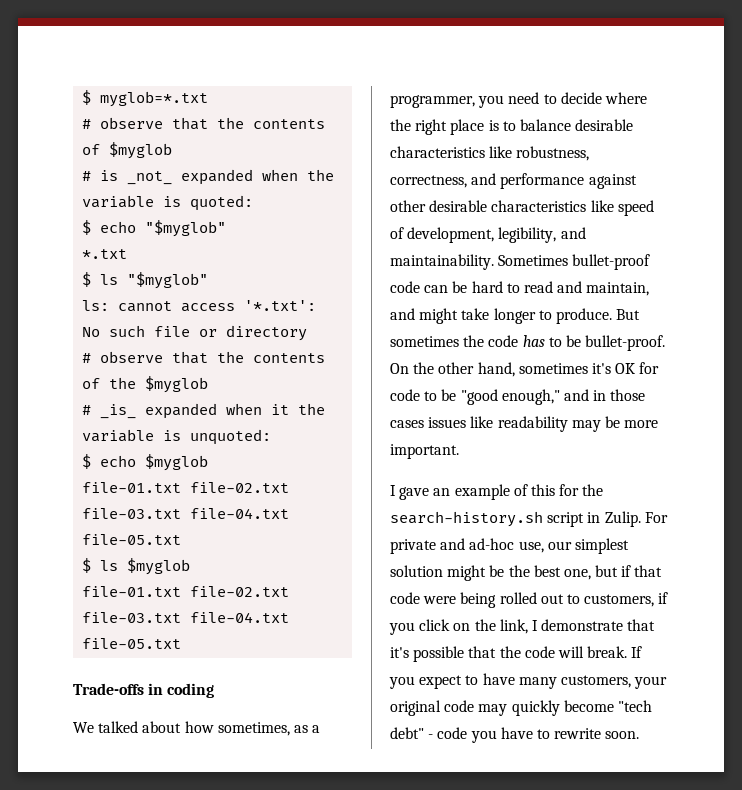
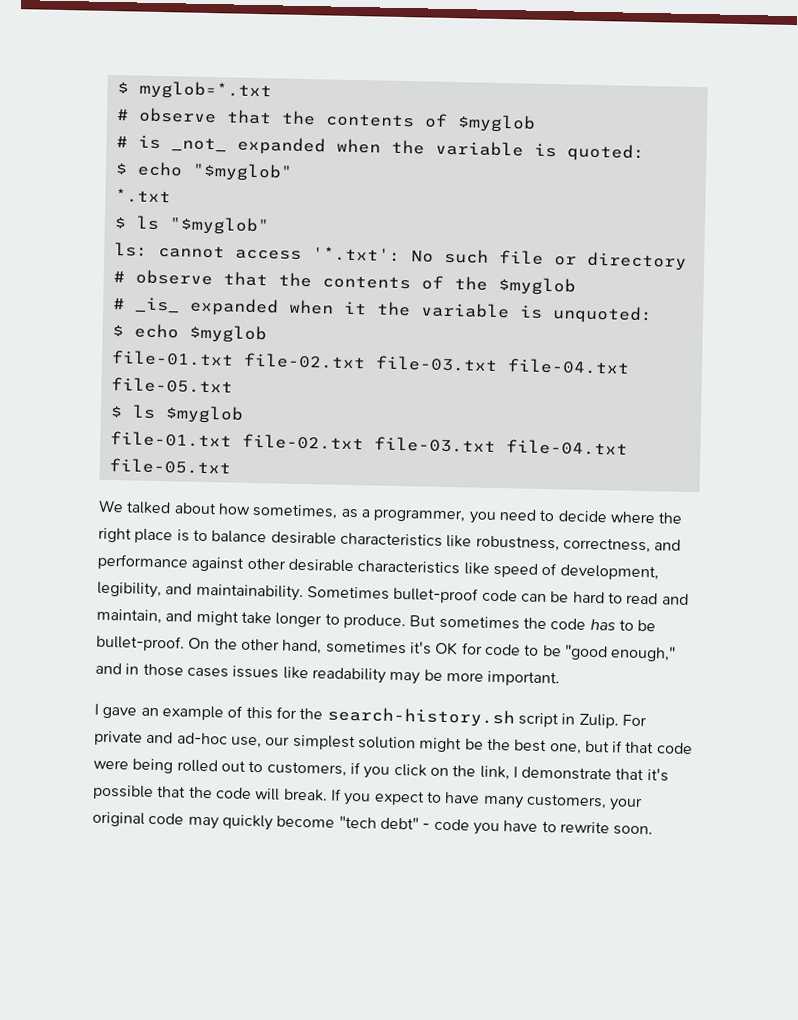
- Trade-offs in coding

